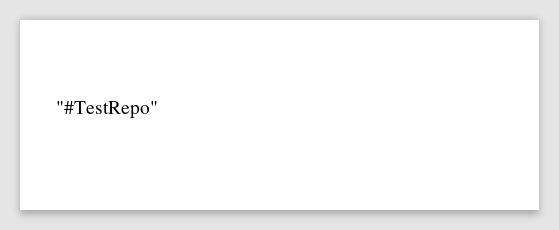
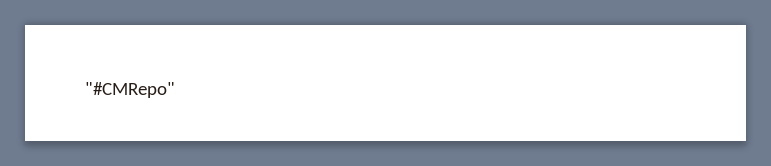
- "#TestRepo"
+ "#CMRepo"

